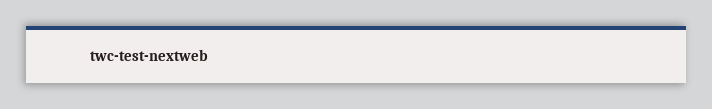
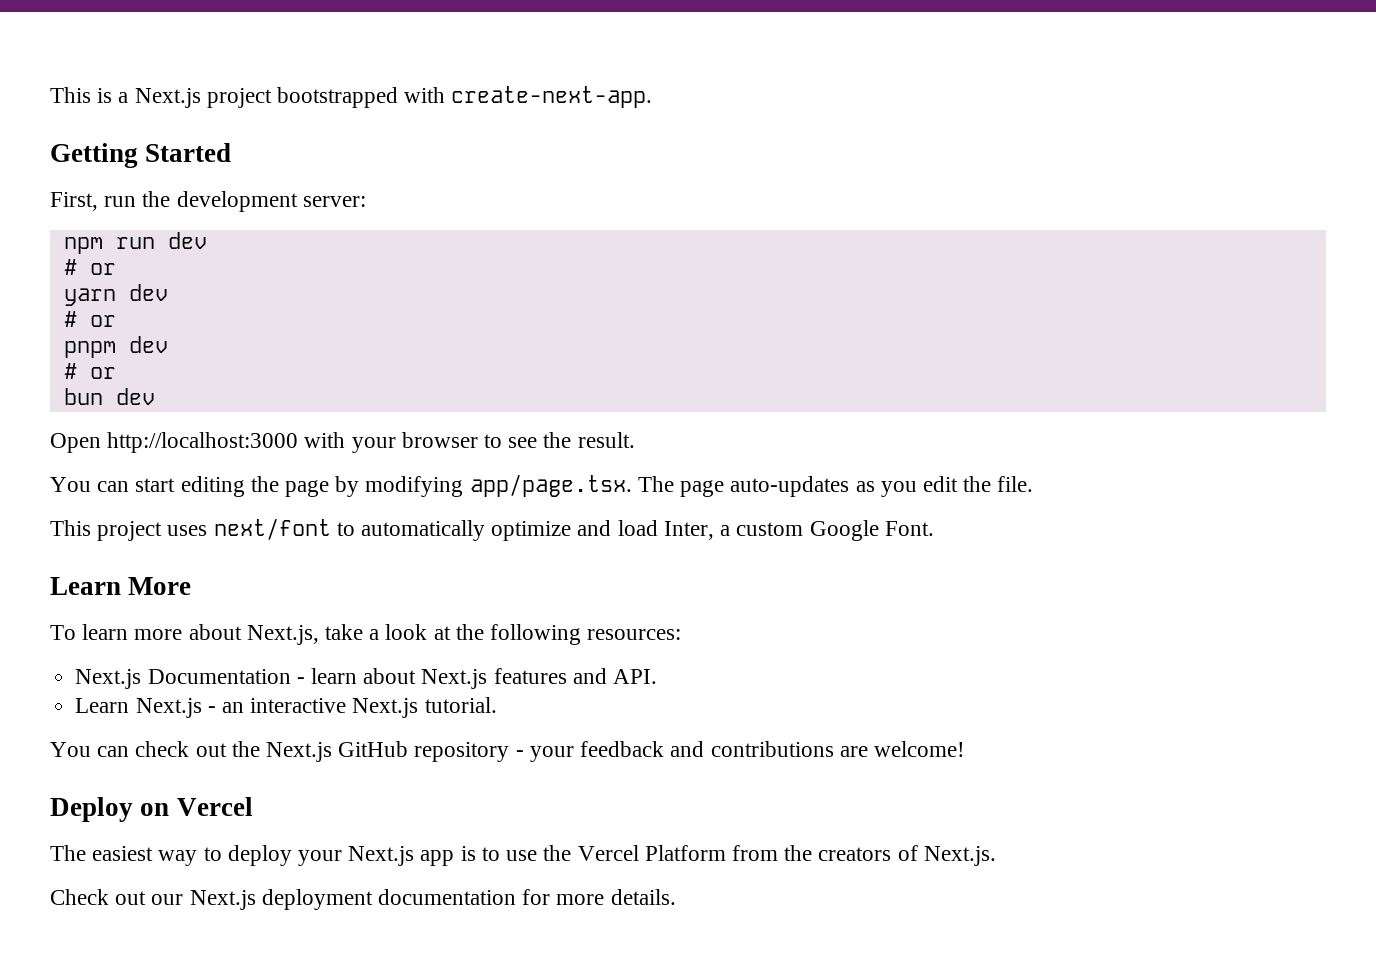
- twc-test-nextweb
+ This is a Next.js project bootstrapped with create-next-app.
+ Getting Started
+ First, run the development server:
+ npm run dev
+ # or
+ yarn dev
+ # or
+ pnpm dev
+ # or
+ bun dev
+ Open http://localhost:3000 with your browser to see the result.
+ You can start editing the page by modifying app/page.tsx. The page auto-updates as you edit the file.
+ This project uses next/font to automatically optimize and load Inter, a custom Google Font.
+ Learn More
+ To learn more about Next.js, take a look at the following resources:
+ Next.js Documentation - learn about Next.js features and API.
+ Learn Next.js - an interactive Next.js tutorial.
+ You can check out the Next.js GitHub repository - your feedback and contributions are welcome!
+ Deploy on Vercel
+ The easiest way to deploy your Next.js app is to use the Vercel Platform from the creators of Next.js.
+ Check out our Next.js deployment documentation for more details.

